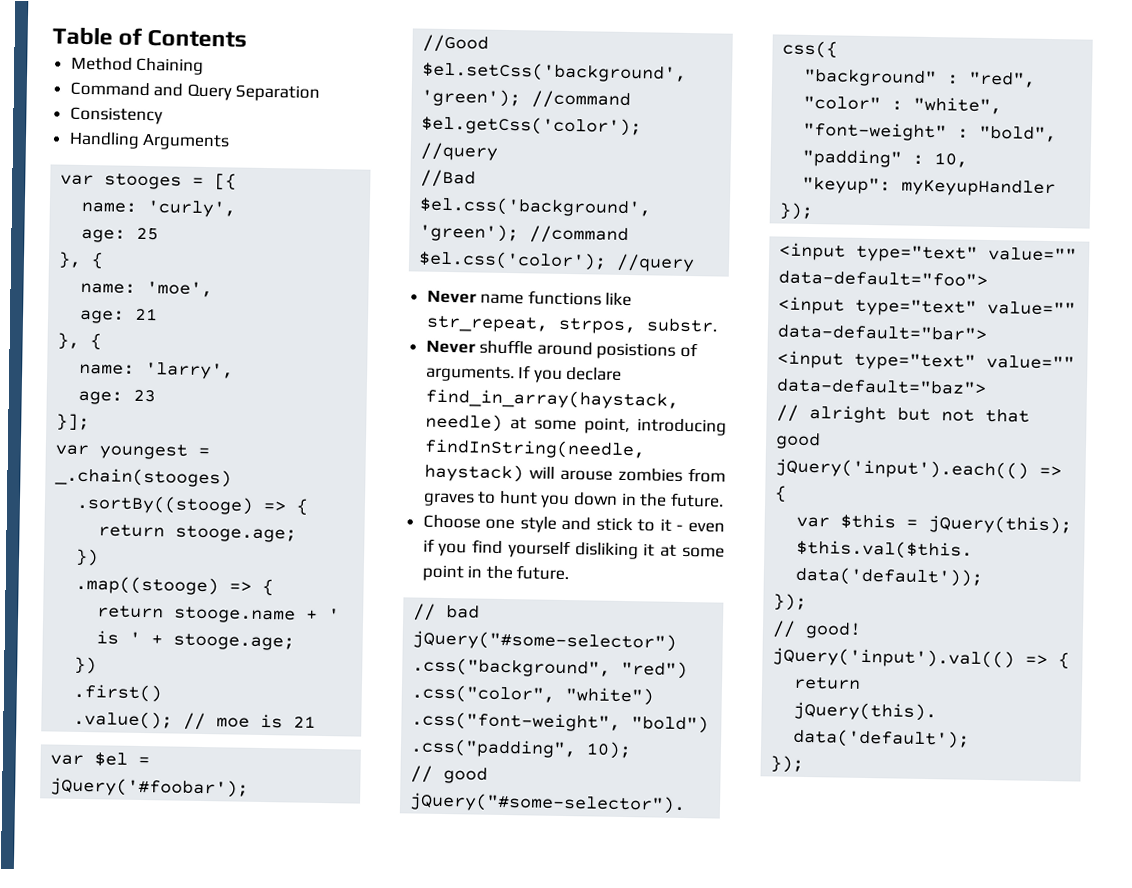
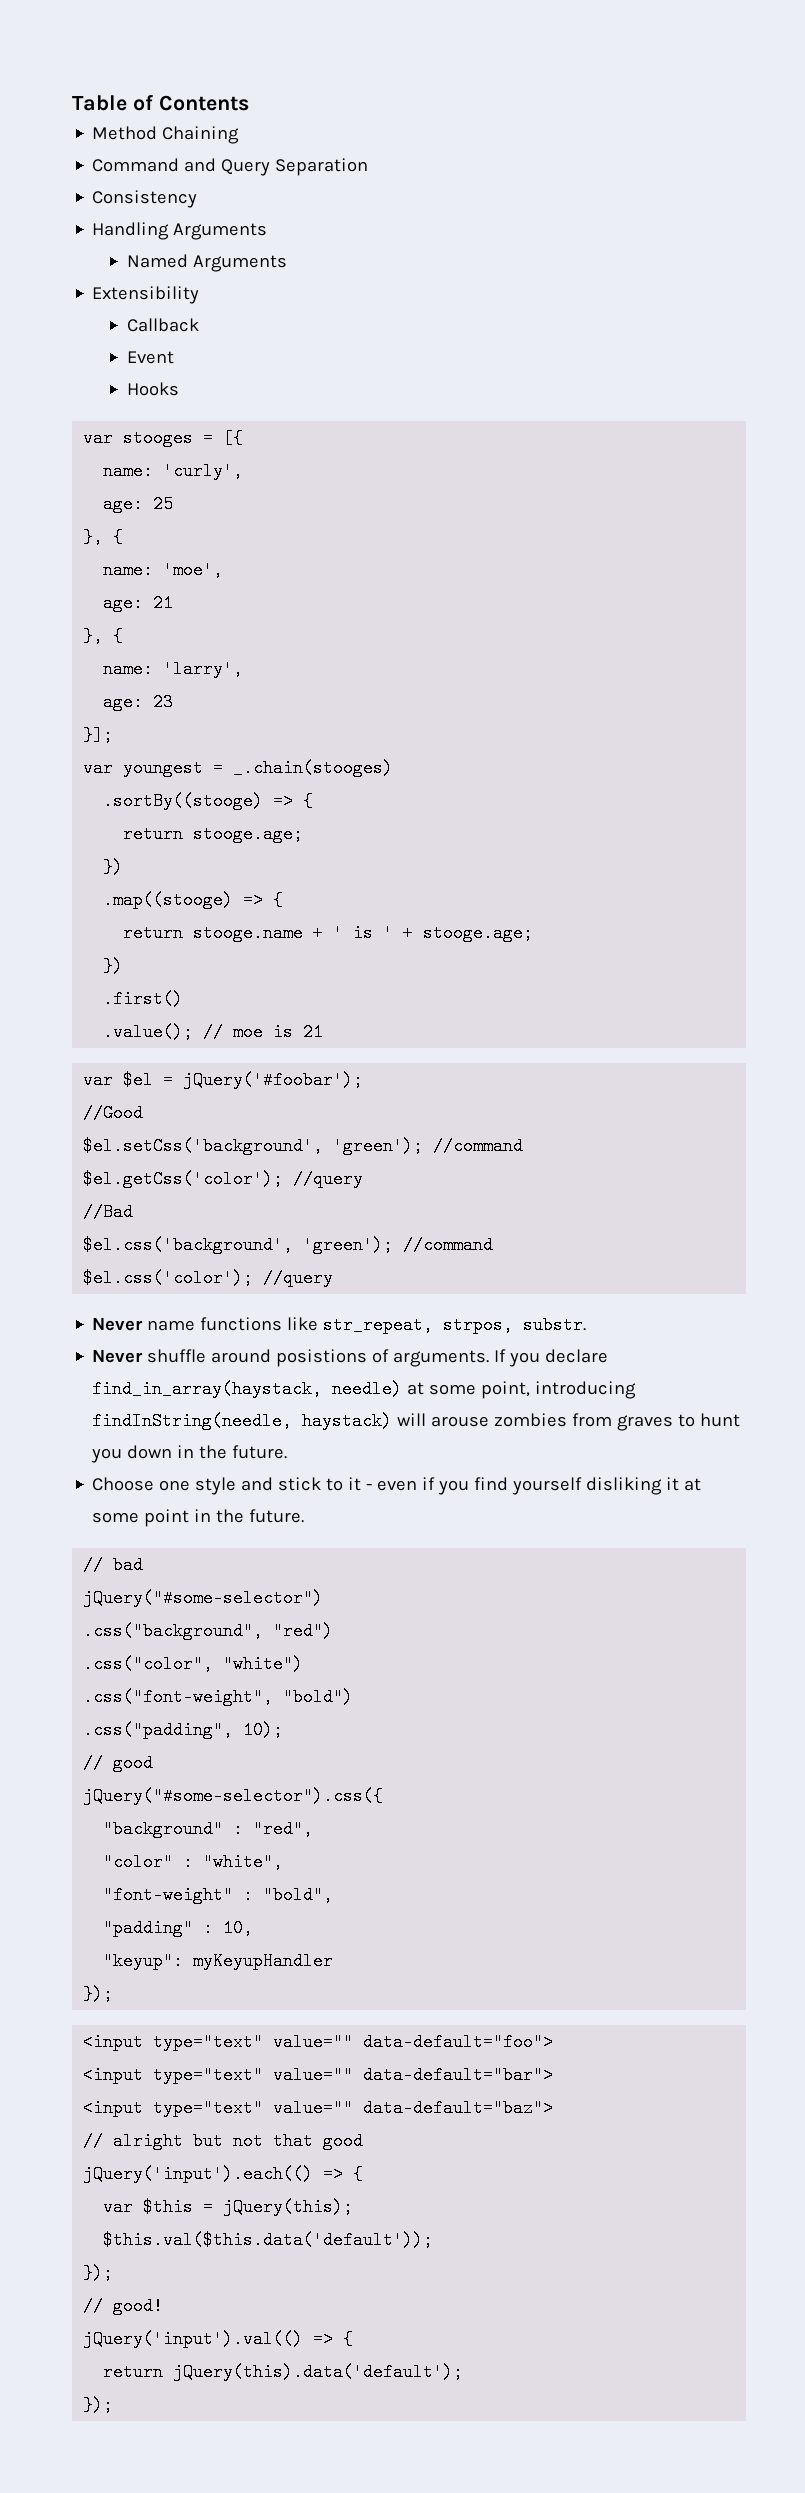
+ Named Arguments
+ Extensibility
+ Callback
+ Event
+ Hooks

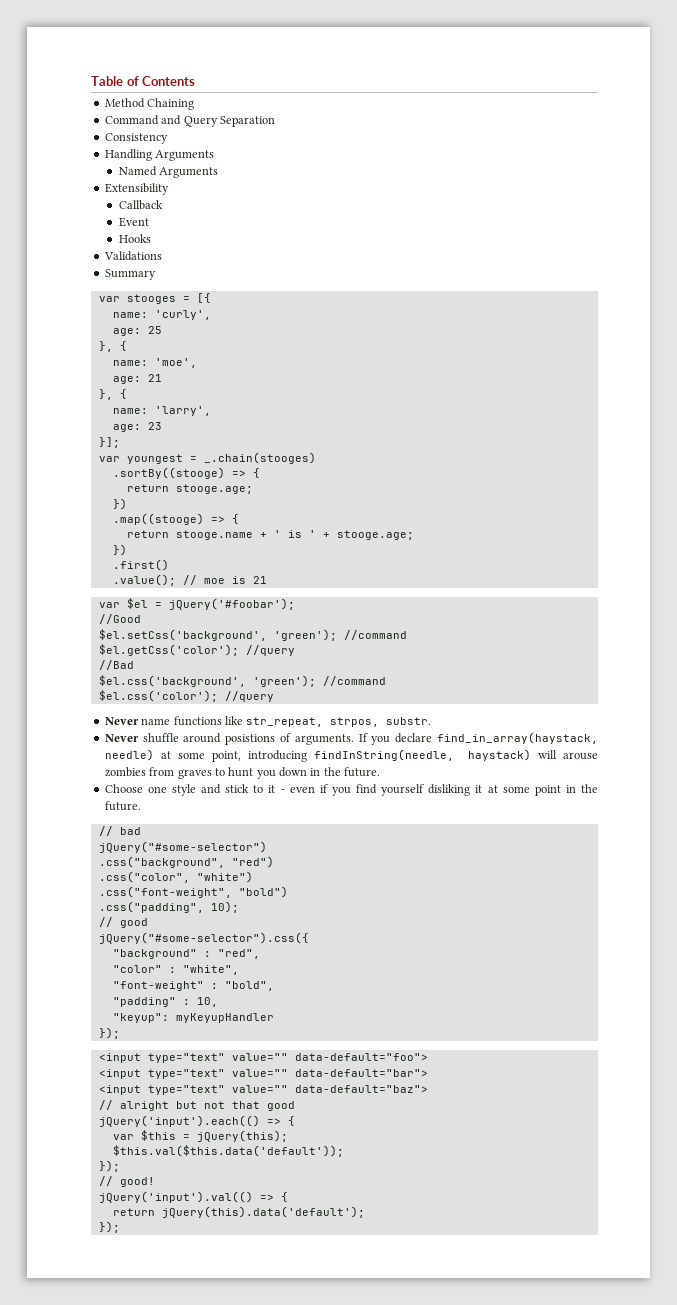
+ Validations
+ Summary

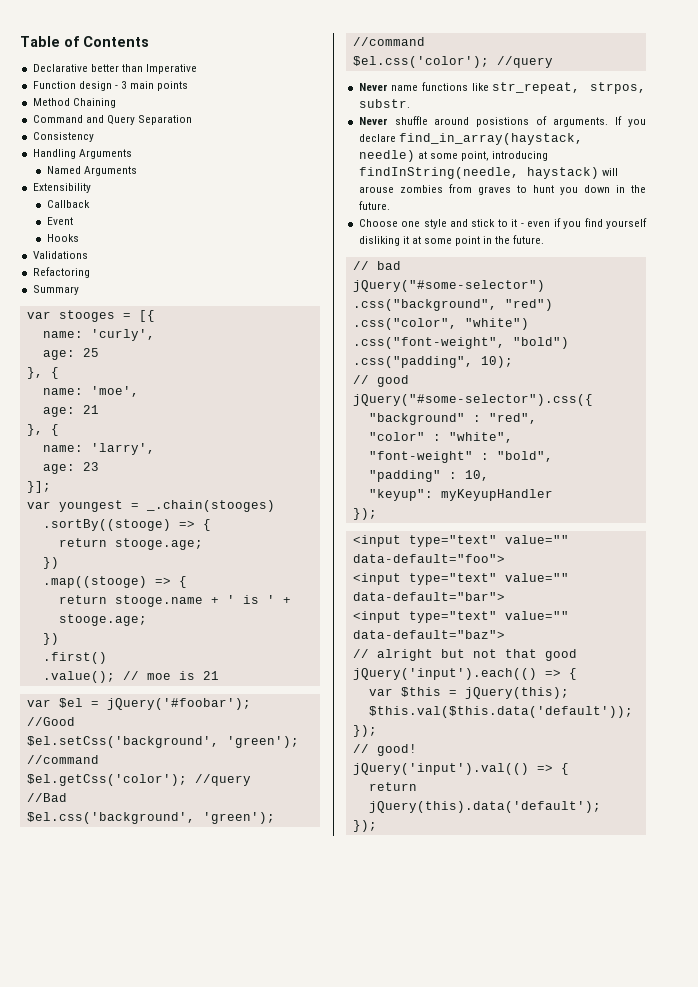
+ Declarative better than Imperative
+ Function design - 3 main points
+ Refactoring

